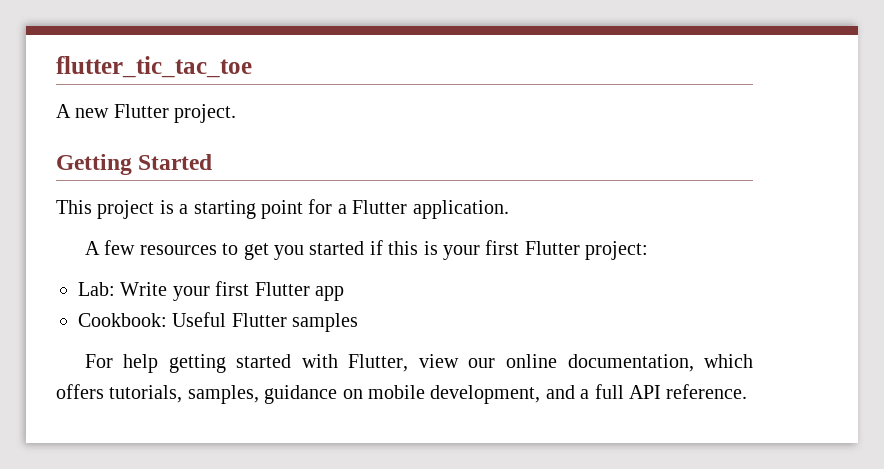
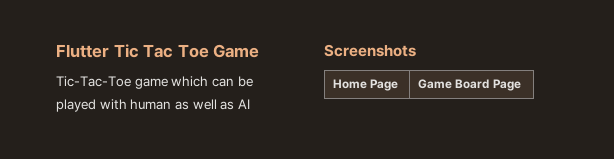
- flutter_tic_tac_toe
- A new Flutter project.
- Getting Started
- This project is a starting point for a Flutter application.
- A few resources to get you started if this is your first Flutter project:
- Lab: Write your first Flutter app
- Cookbook: Useful Flutter samples
- For help getting started with Flutter, view our online documentation, which offers tutorials, samples, guidance on mobile development, and a full API reference.
+ Flutter Tic Tac Toe Game
+ Tic-Tac-Toe game which can be played with human as well as AI
+ Screenshots
+ Home Page | Game Board Page

